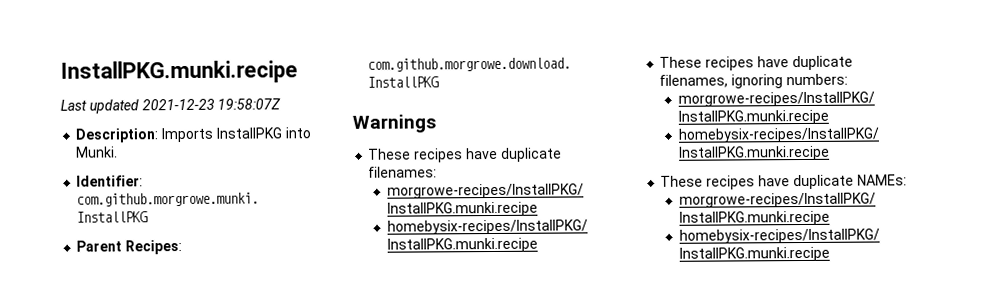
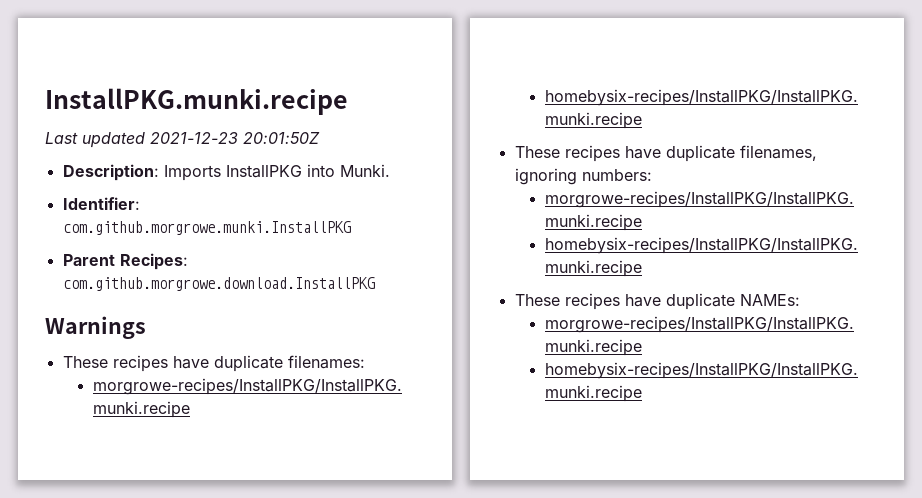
- Last updated 2021-12-23 19:58:07Z
+ Last updated 2021-12-23 20:01:50Z

